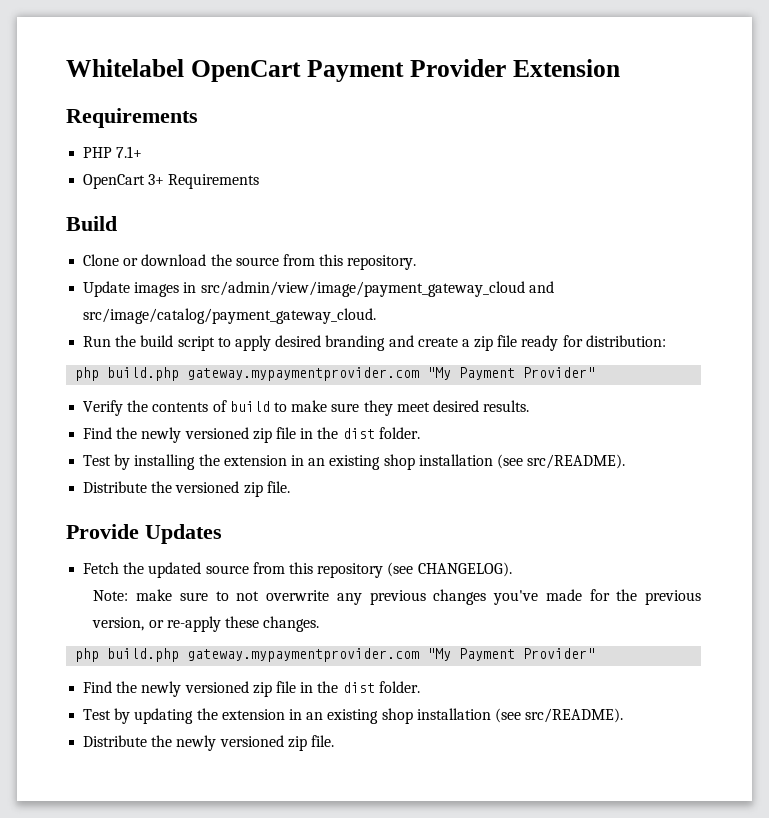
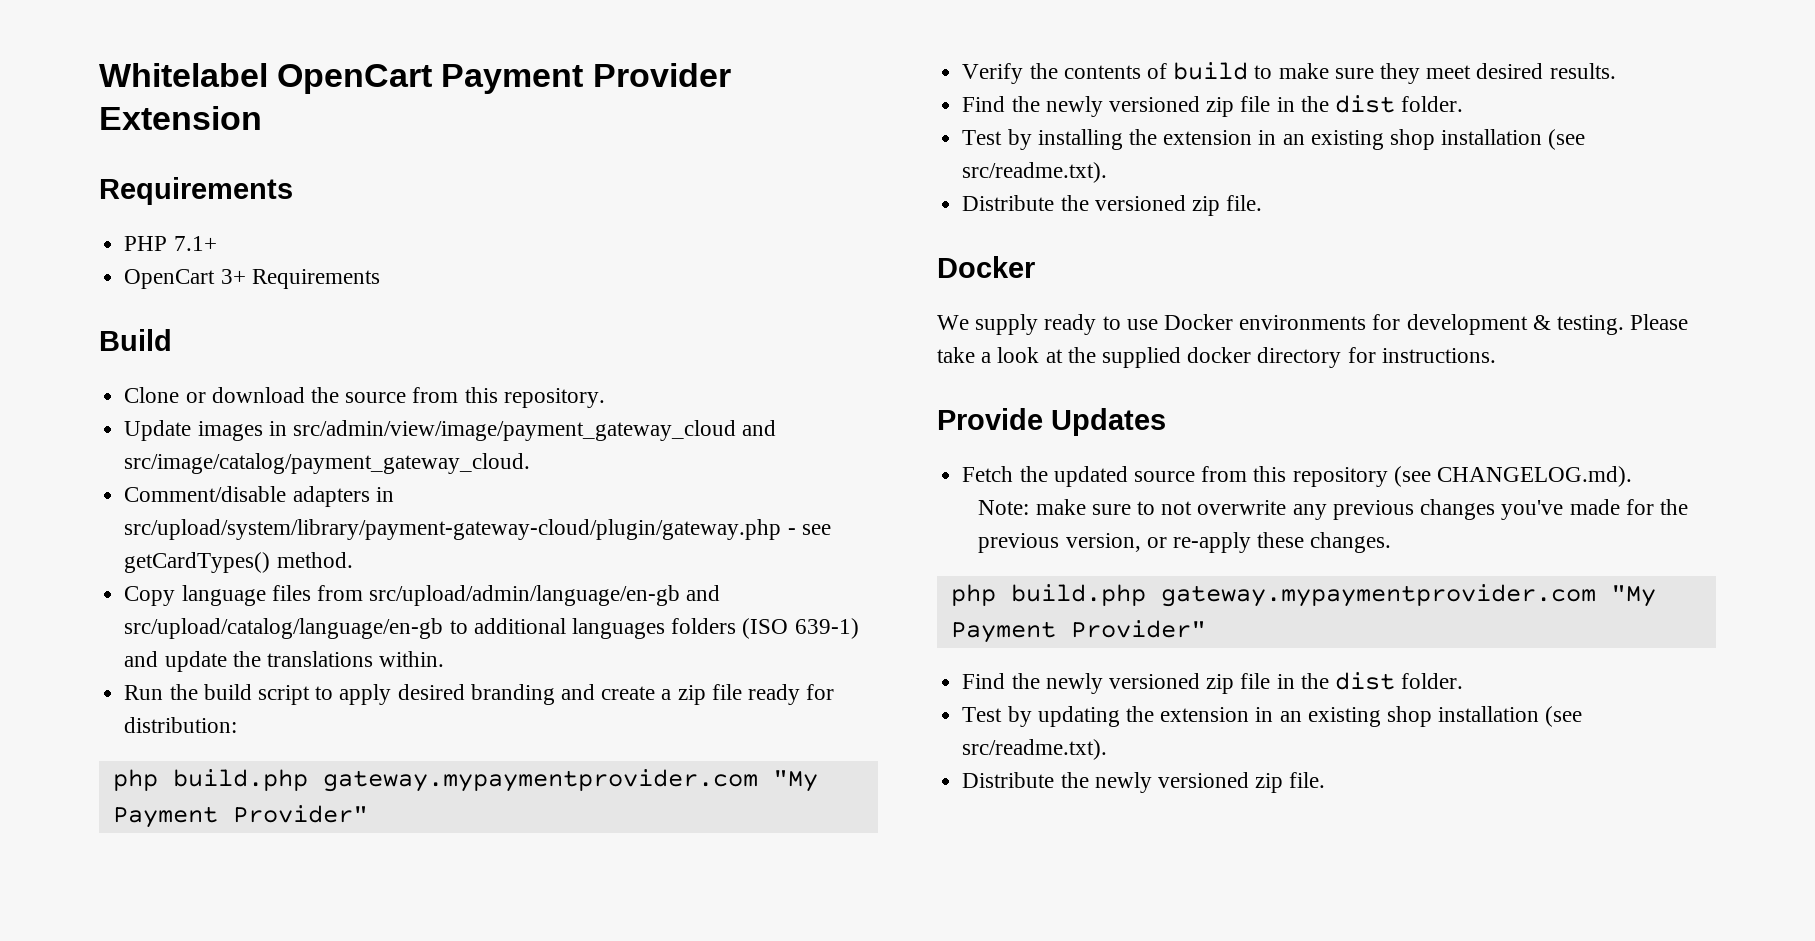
+ Comment/disable adapters in src/upload/system/library/payment-gateway-cloud/plugin/gateway.php - see getCardTypes() method.
+ Copy language files from src/upload/admin/language/en-gb and src/upload/catalog/language/en-gb to additional languages folders (ISO 639-1) and update the translations within.
- Test by installing the extension in an existing shop installation (see src/README).
+ Test by installing the extension in an existing shop installation (see src/readme.txt).
  Distribute the versioned zip file.
+ Docker
+ We supply ready to use Docker environments for development & testing. Please take a look at the supplied docker directory for instructions.
- Fetch the updated source from this repository (see CHANGELOG).
+ Fetch the updated source from this repository (see CHANGELOG.md).
- Test by updating the extension in an existing shop installation (see src/README).
+ Test by updating the extension in an existing shop installation (see src/readme.txt).

